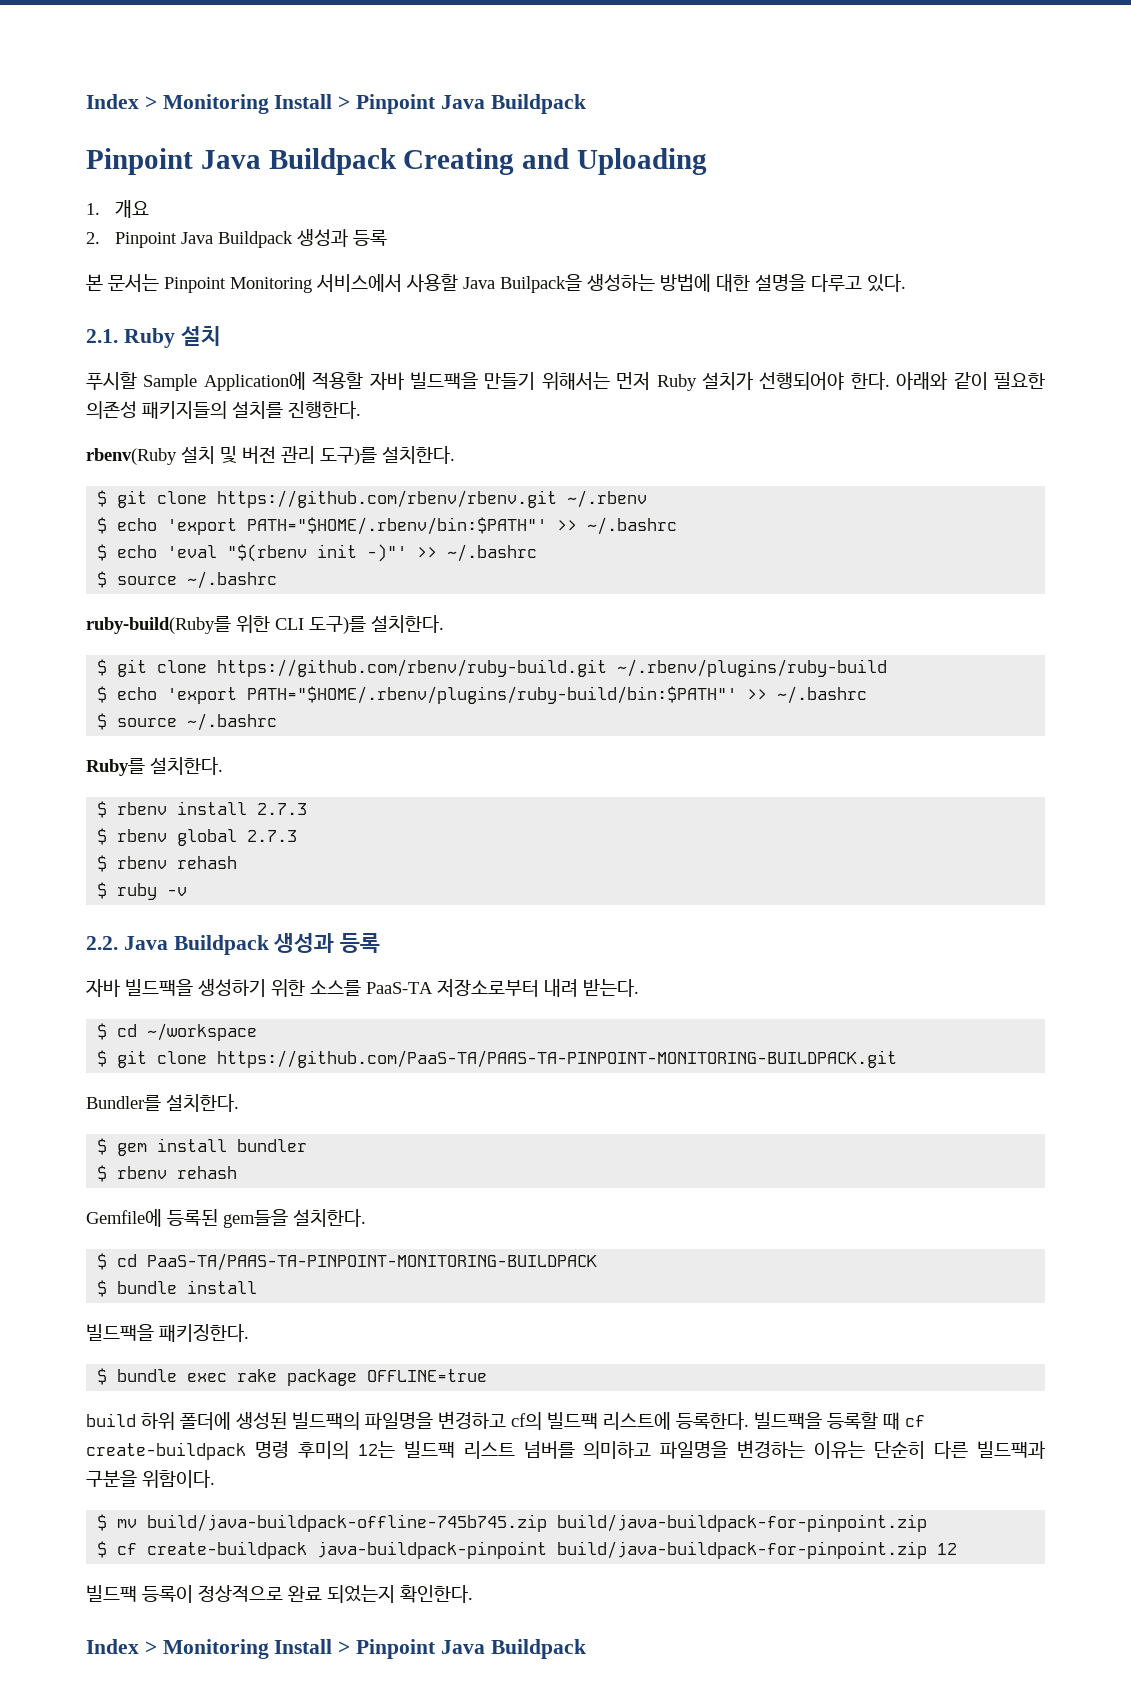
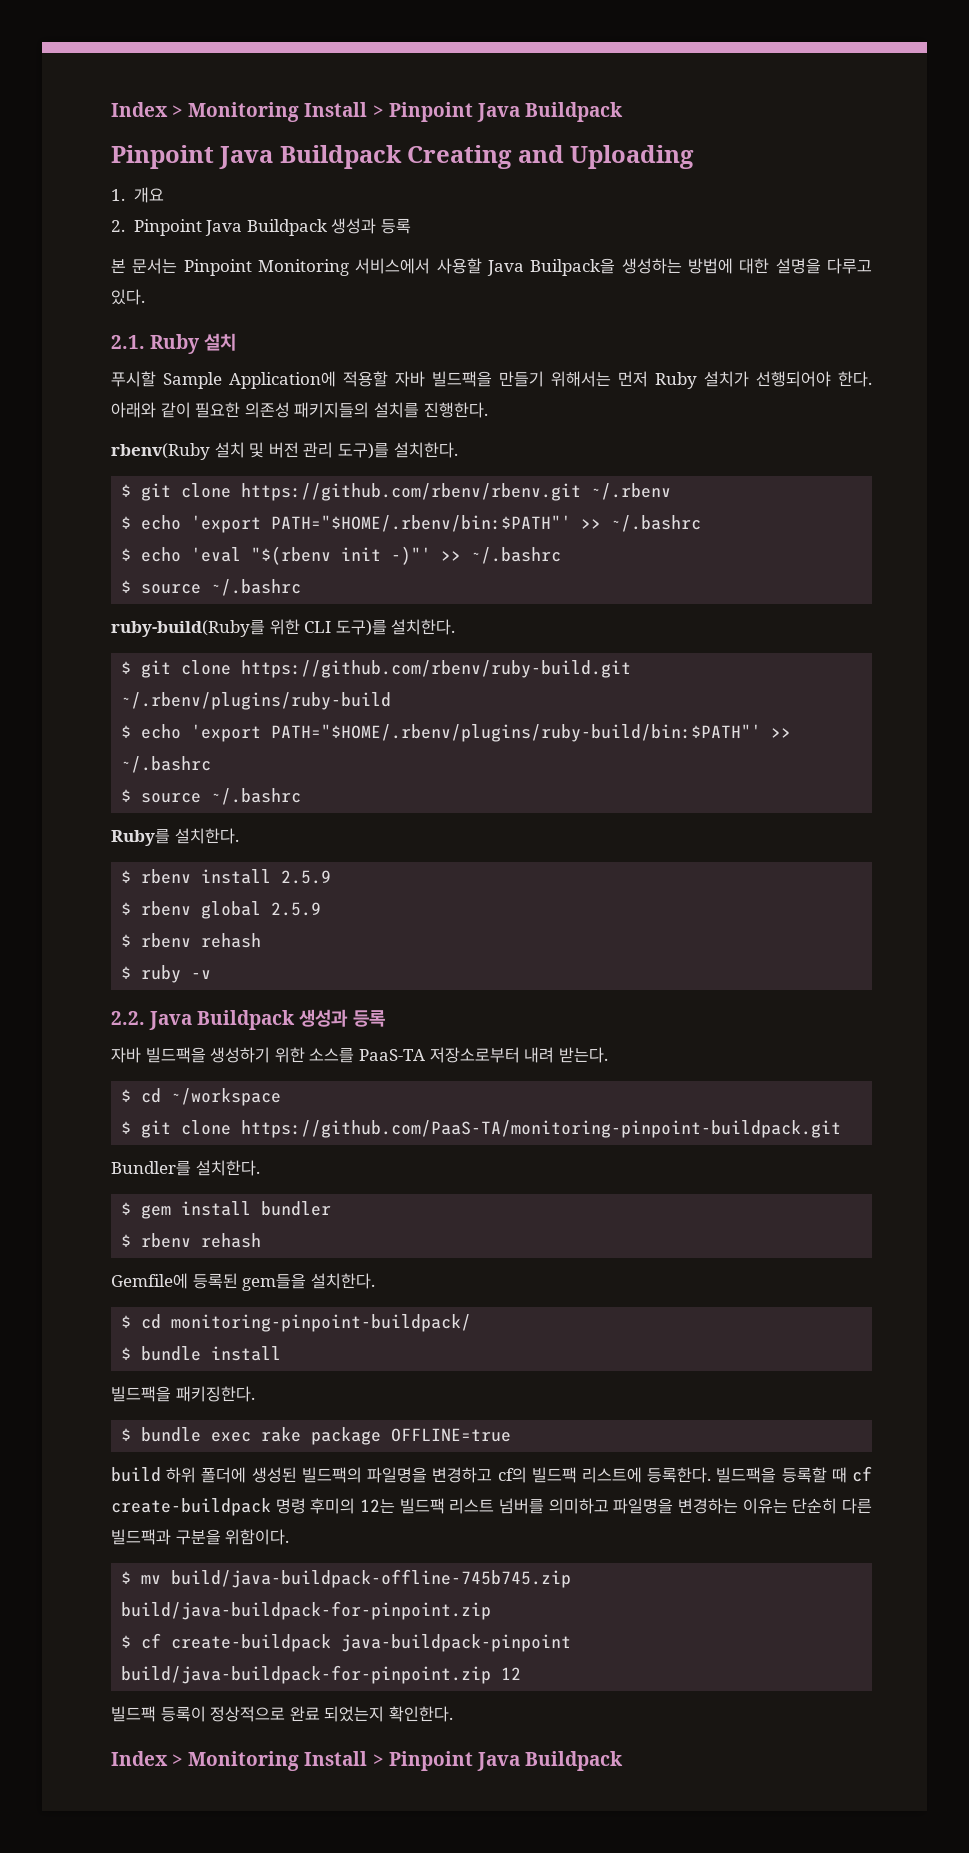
- $ rbenv install 2.7.3
+ $ rbenv install 2.5.9
- $ rbenv global 2.7.3
+ $ rbenv global 2.5.9
- $ git clone https://github.com/PaaS-TA/PAAS-TA-PINPOINT-MONITORING-BUILDPACK.git
+ $ git clone https://github.com/PaaS-TA/monitoring-pinpoint-buildpack.git
- $ cd PaaS-TA/PAAS-TA-PINPOINT-MONITORING-BUILDPACK
+ $ cd monitoring-pinpoint-buildpack/

